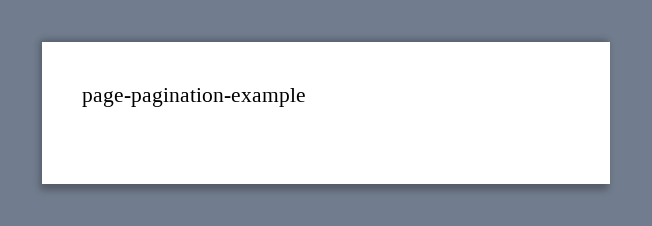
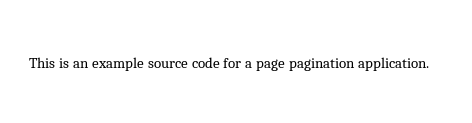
- page-pagination-example
+ This is an example source code for a page pagination application.

